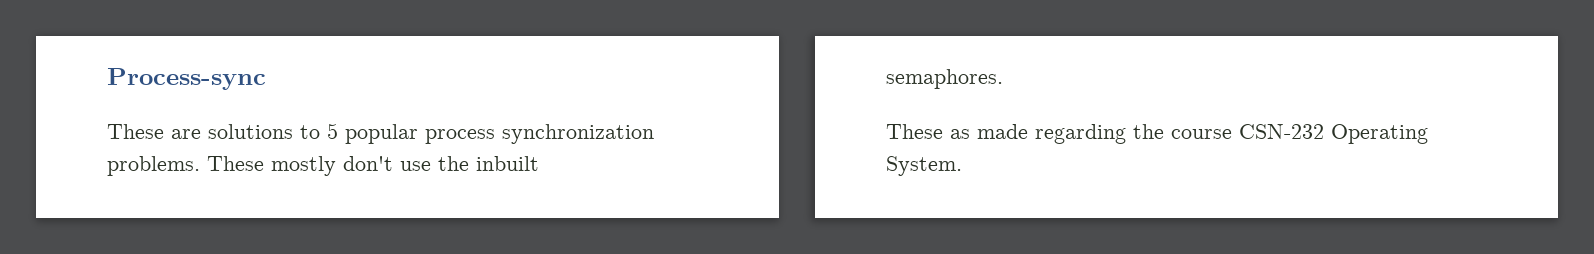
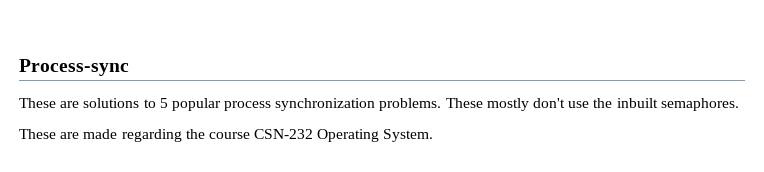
- These as made regarding the course CSN-232 Operating System.
+ These are made regarding the course CSN-232 Operating System.

